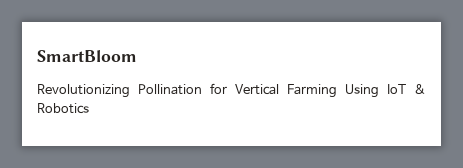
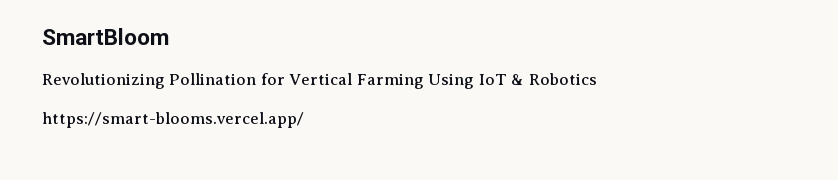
+ https://smart-blooms.vercel.app/

